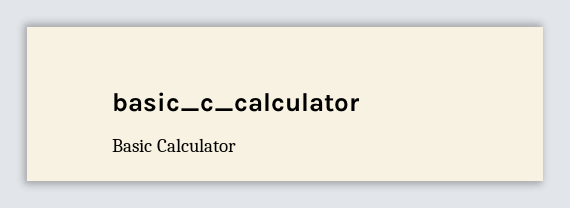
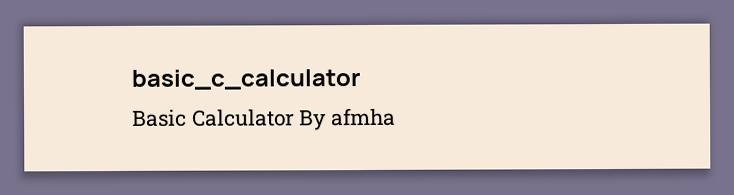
- Basic Calculator
+ Basic Calculator By afmha

